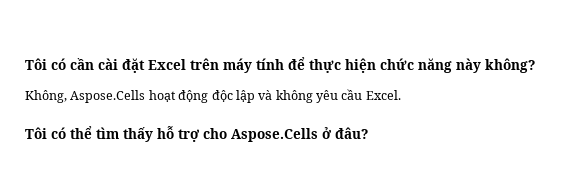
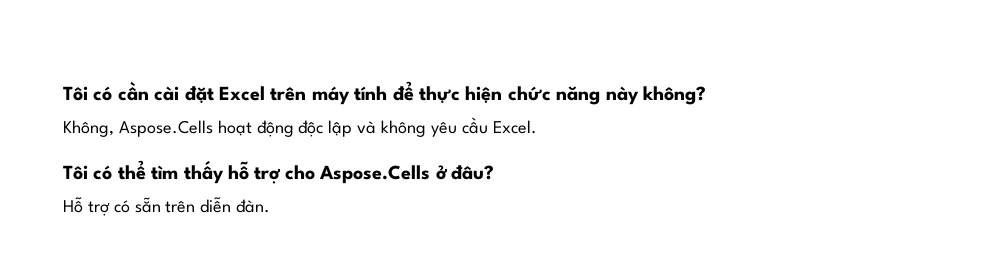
+ Hỗ trợ có sẵn trên diễn đàn.

